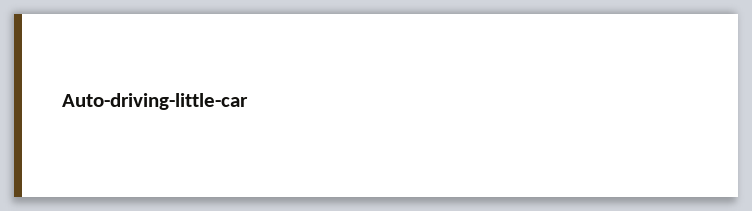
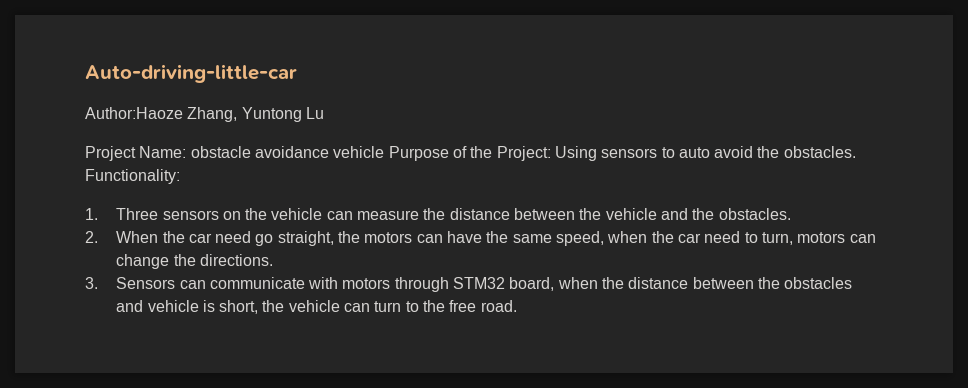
+ Author:Haoze Zhang, Yuntong Lu
+ Project Name: obstacle avoidance vehicle Purpose of the Project: Using sensors to auto avoid the obstacles. Functionality:
+ 1. Three sensors on the vehicle can measure the distance between the vehicle and the obstacles.
+ 2. When the car need go straight, the motors can have the same speed, when the car need to turn, motors can change the directions.
+ 3. Sensors can communicate with motors through STM32 board, when the distance between the obstacles and vehicle is short, the vehicle can turn to the free road.

